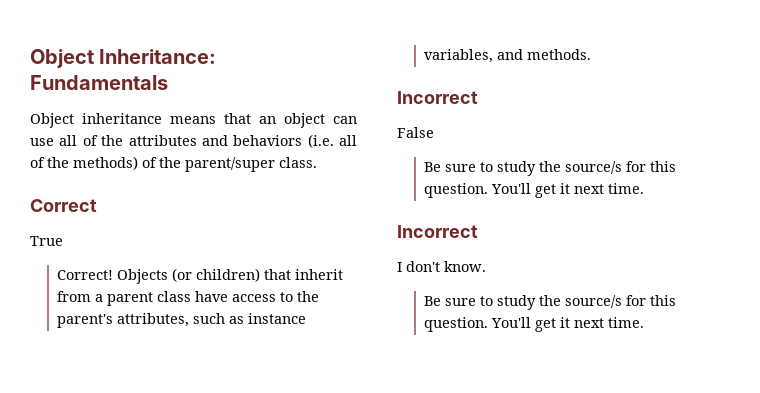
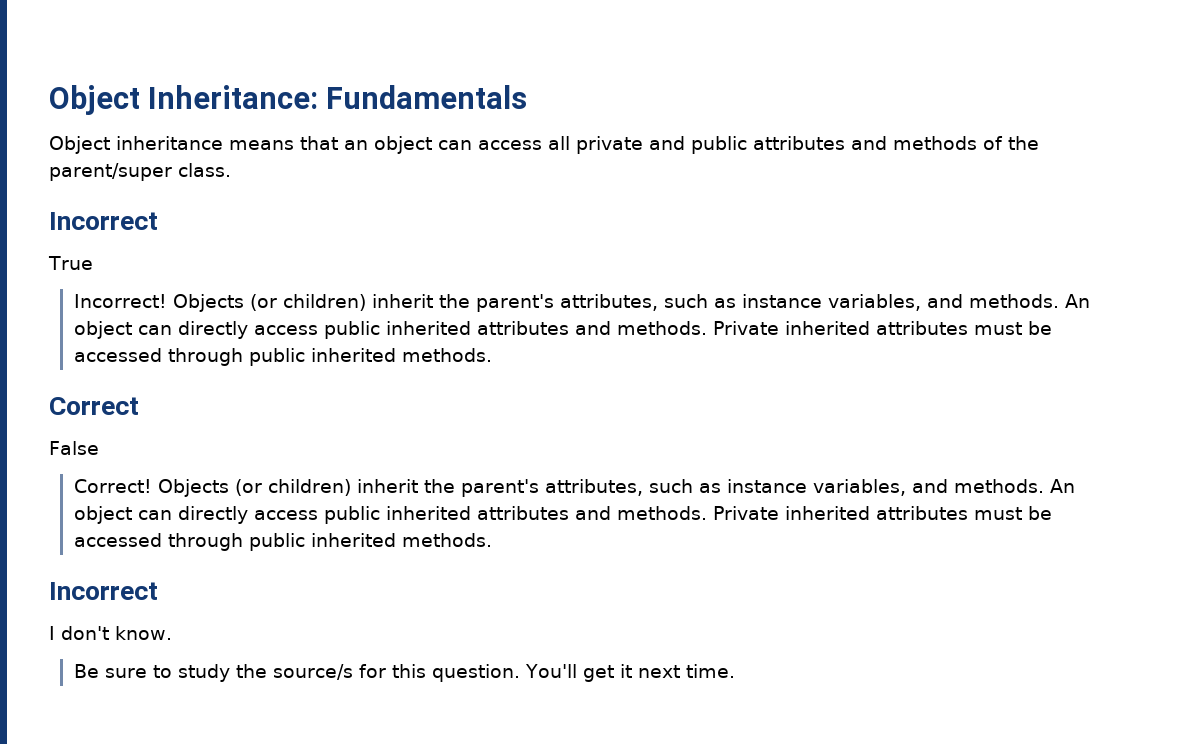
- Object inheritance means that an object can use all of the attributes and behaviors (i.e. all of the methods) of the parent/super class.
- Correct
+ Object inheritance means that an object can access all private and public attributes and methods of the parent/super class.
+ Incorrect
- Correct! Objects (or children) that inherit from a parent class have access to the parent's attributes, such as instance variables, and methods.
- Incorrect
+ Incorrect! Objects (or children) inherit the parent's attributes, such as instance variables, and methods. An object can directly access public inherited attributes and methods. Private inherited attributes must be accessed through public inherited methods.
+ Correct
  False
- Be sure to study the source/s for this question. You'll get it next time.
+ Correct! Objects (or children) inherit the parent's attributes, such as instance variables, and methods. An object can directly access public inherited attributes and methods. Private inherited attributes must be accessed through public inherited methods.

